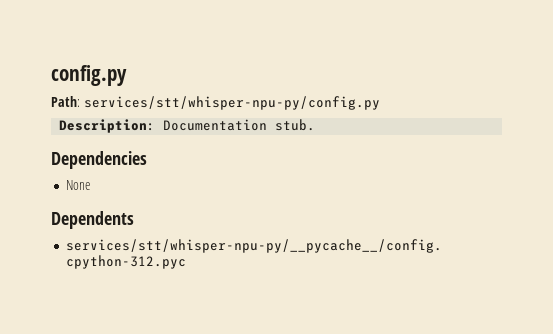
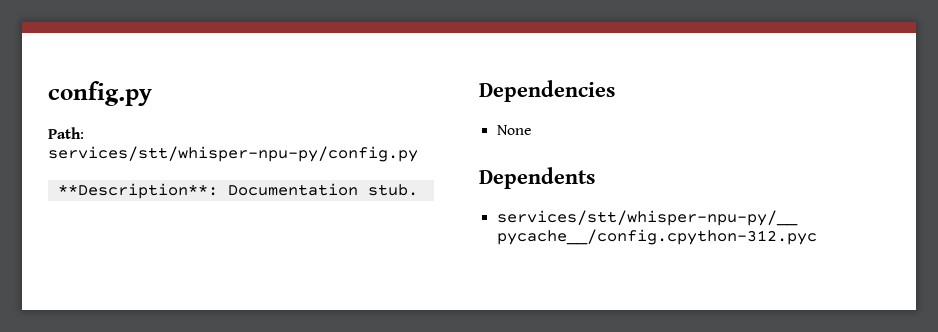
- Description: Documentation stub.
+ **Description**: Documentation stub.

